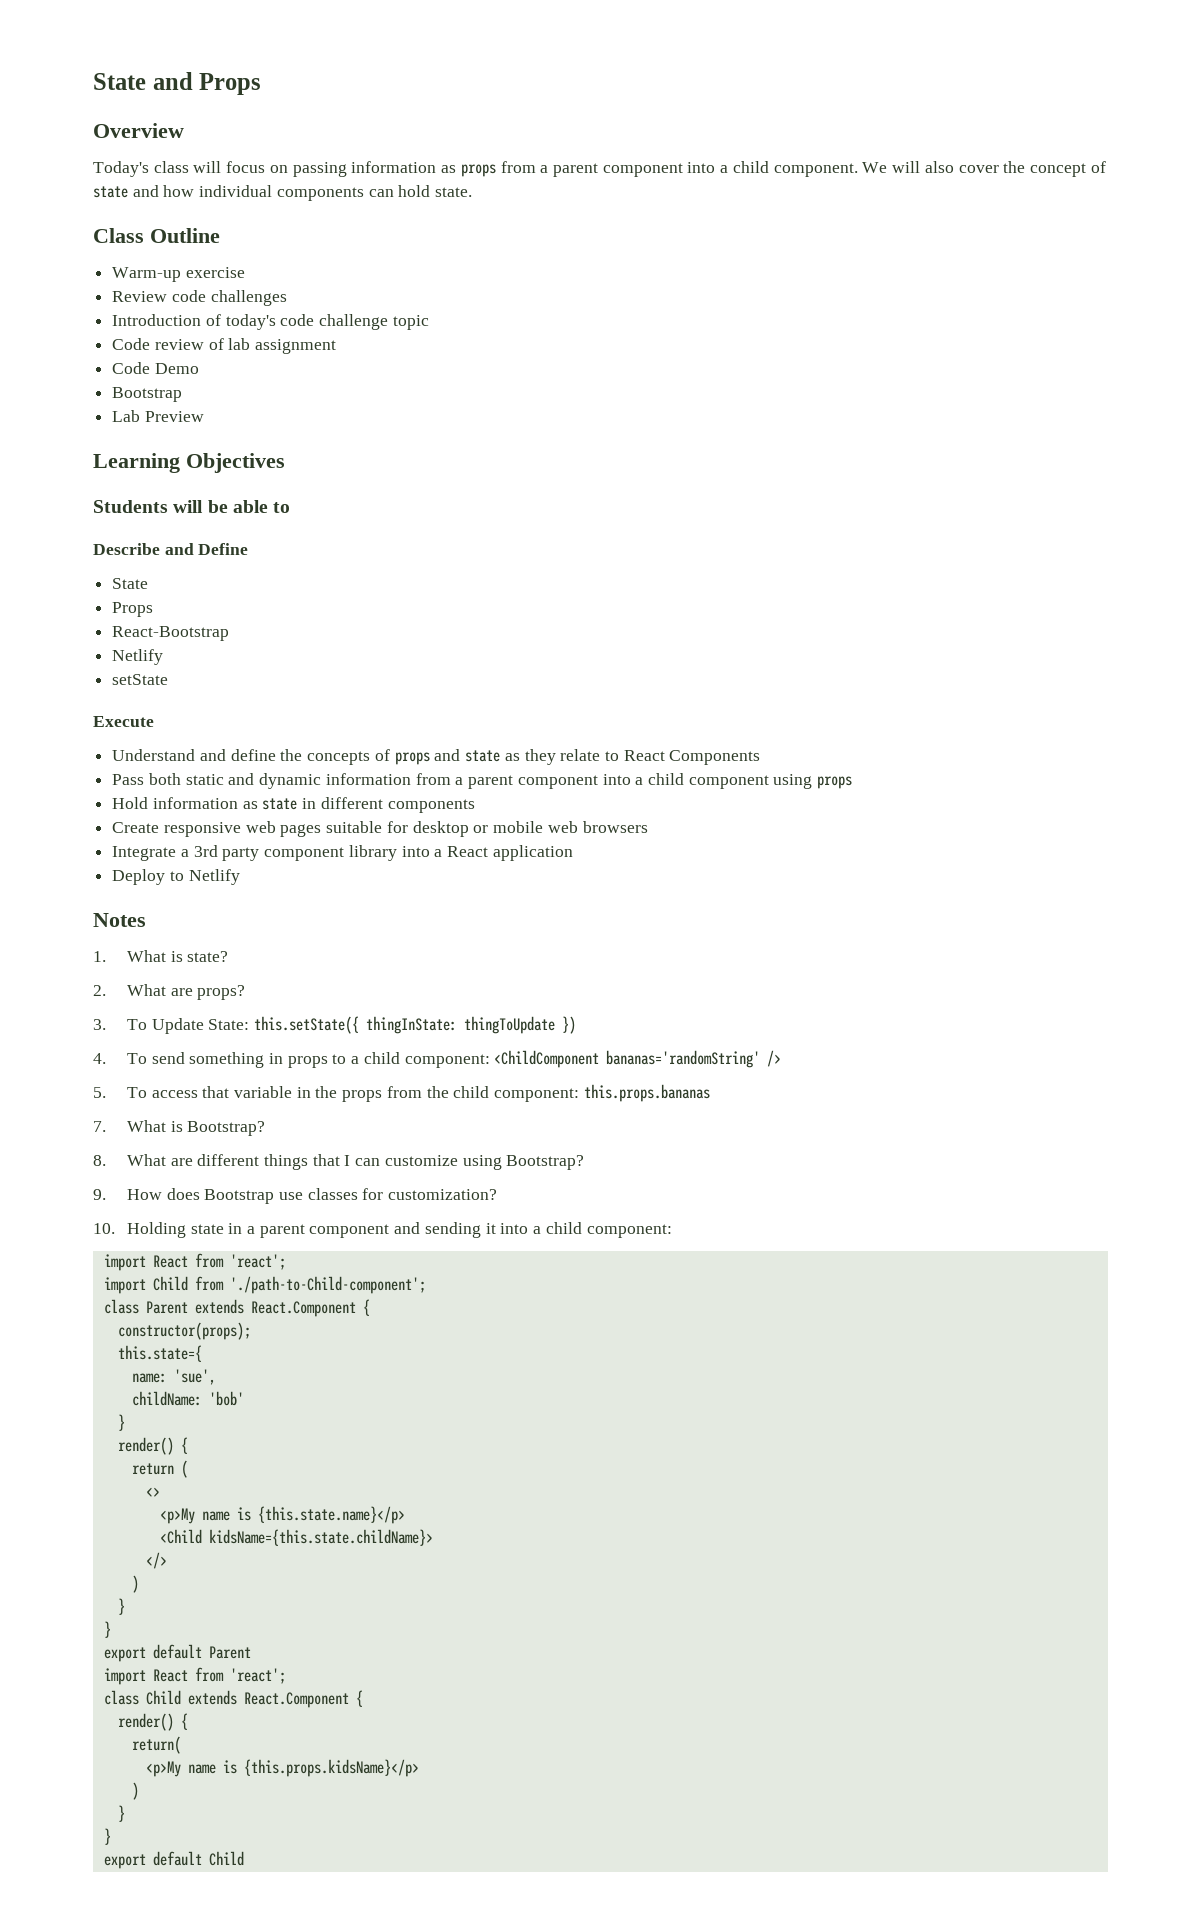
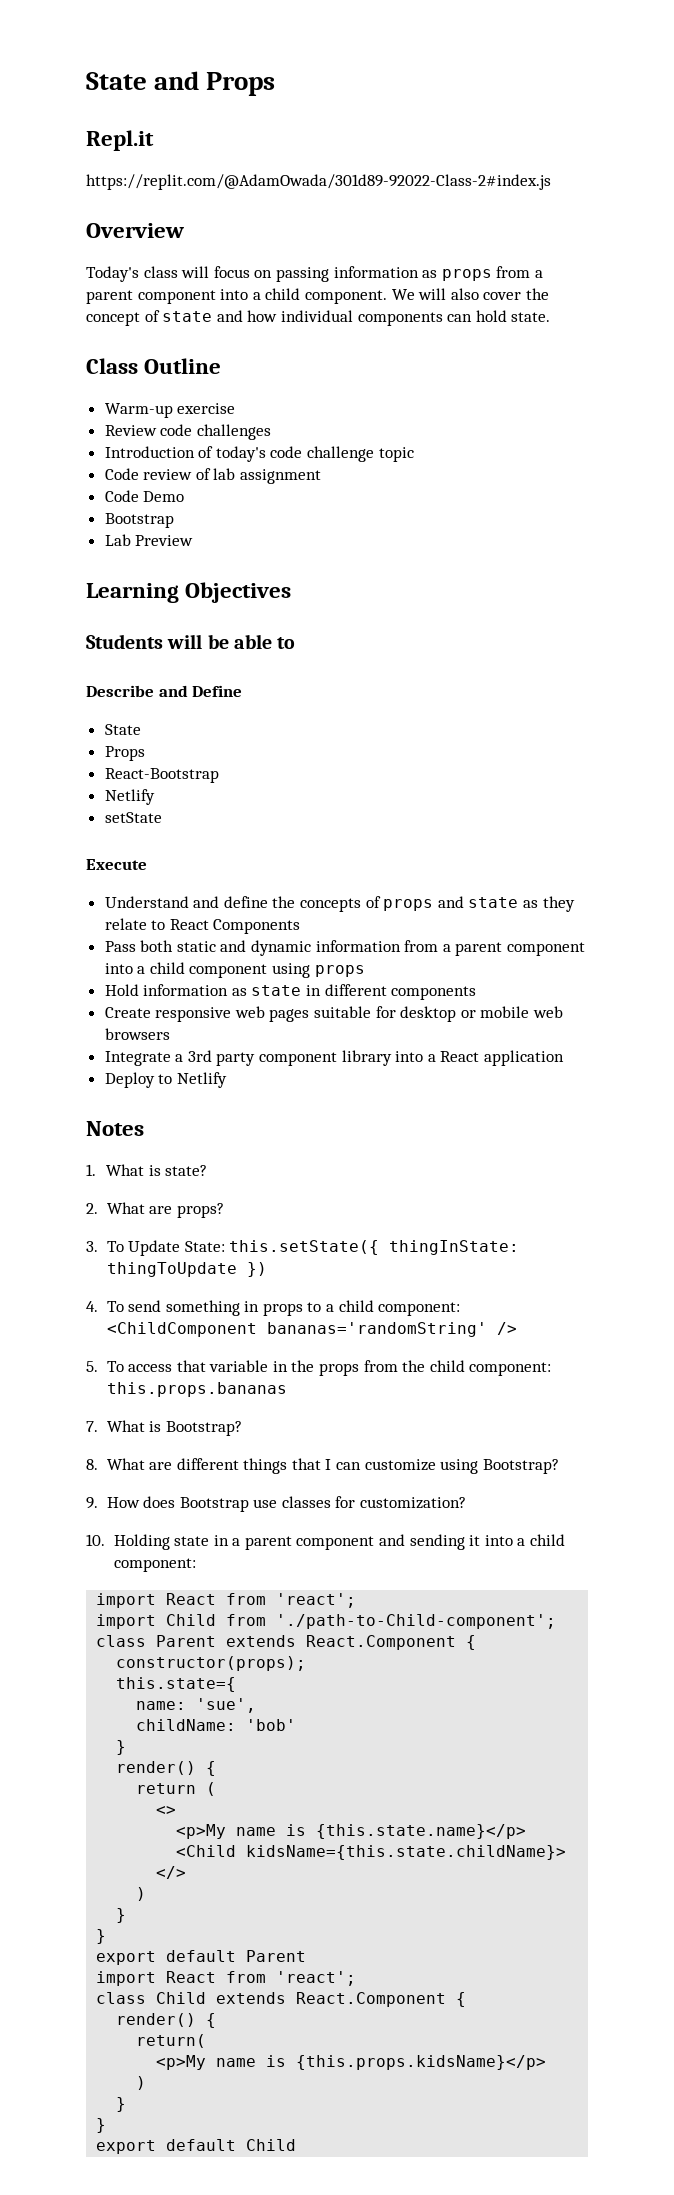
+ Repl.it
+ https://replit.com/@AdamOwada/301d89-92022-Class-2#index.js

